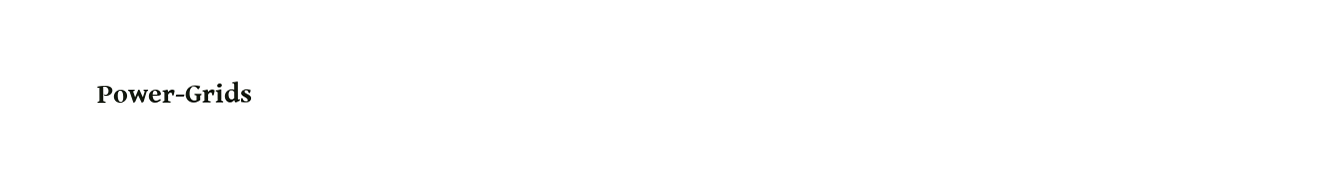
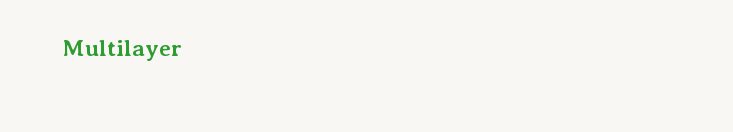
- Power-Grids
+ Multilayer

